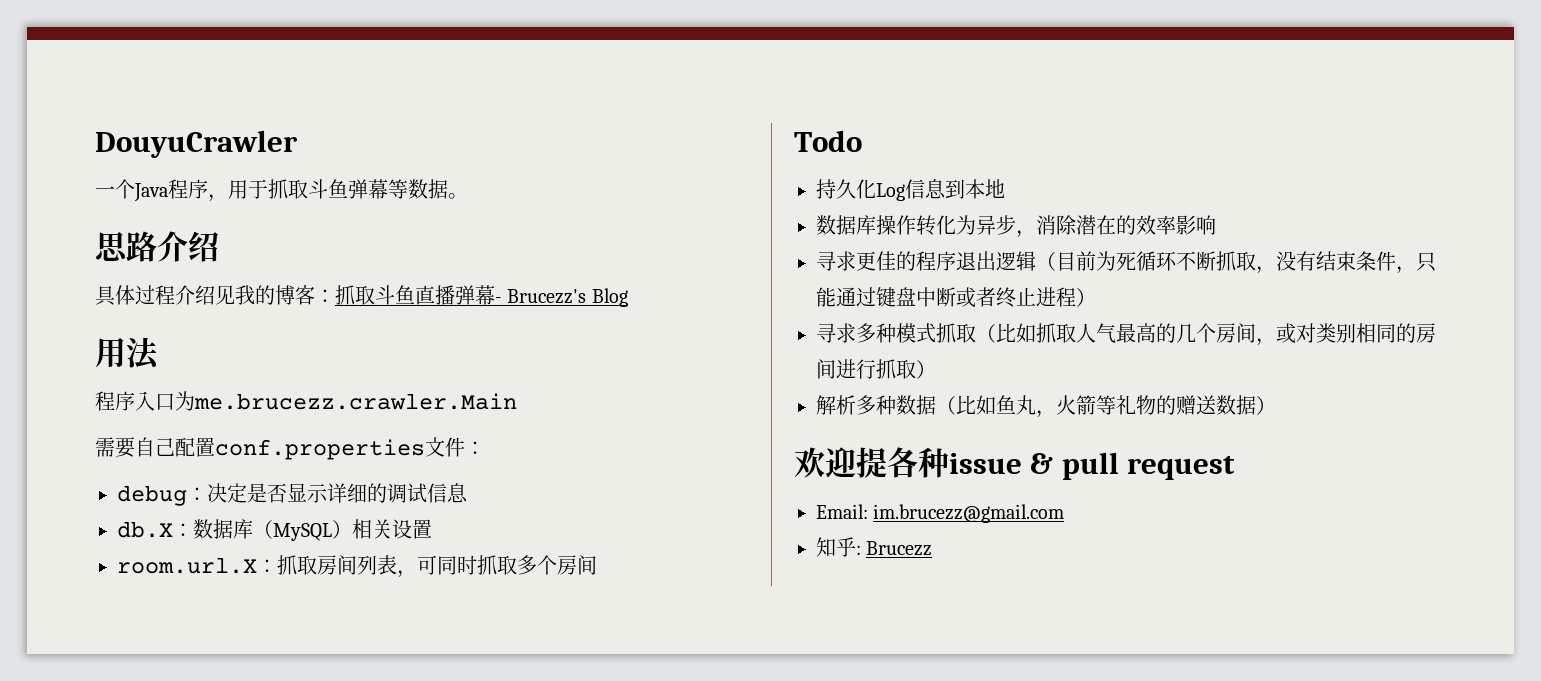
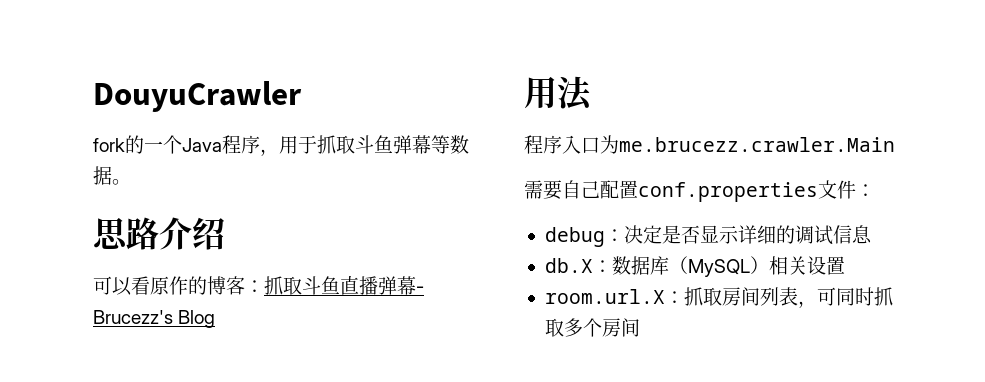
- 一个Java程序，用于抓取斗鱼弹幕等数据。
+ fork的一个Java程序，用于抓取斗鱼弹幕等数据。
- 具体过程介绍见我的博客：抓取斗鱼直播弹幕- Brucezz's Blog
+ 可以看原作的博客：抓取斗鱼直播弹幕- Brucezz's Blog
- Todo
- 持久化Log信息到本地
- 数据库操作转化为异步，消除潜在的效率影响
- 寻求更佳的程序退出逻辑（目前为死循环不断抓取，没有结束条件，只能通过键盘中断或者终止进程）
- 寻求多种模式抓取（比如抓取人气最高的几个房间，或对类别相同的房间进行抓取）
- 解析多种数据（比如鱼丸，火箭等礼物的赠送数据）
- 欢迎提各种issue & pull request
- Email: im.brucezz@gmail.com
- 知乎: Brucezz

